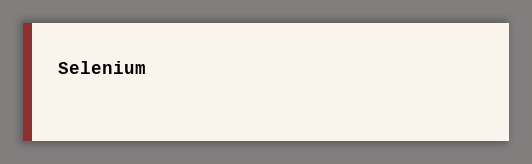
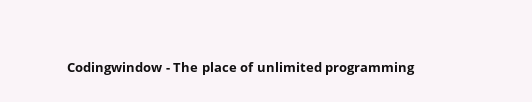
- Selenium
+ Codingwindow - The place of unlimited programming

